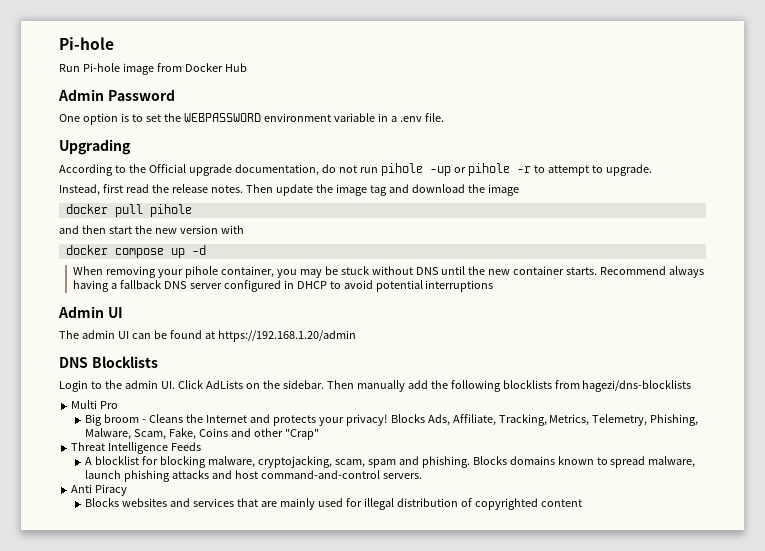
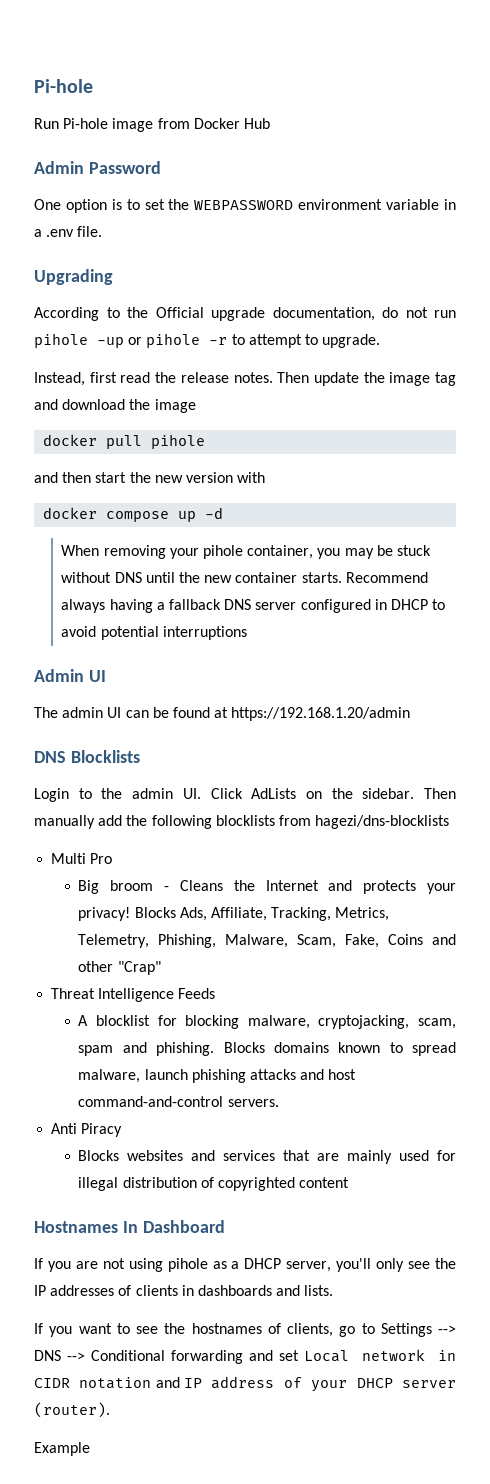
+ Hostnames In Dashboard
+ If you are not using pihole as a DHCP server, you'll only see the IP addresses of clients in dashboards and lists.
+ If you want to see the hostnames of clients, go to Settings --> DNS --> Conditional forwarding and set Local network in CIDR notation and IP address of your DHCP server (router).
+ Example

